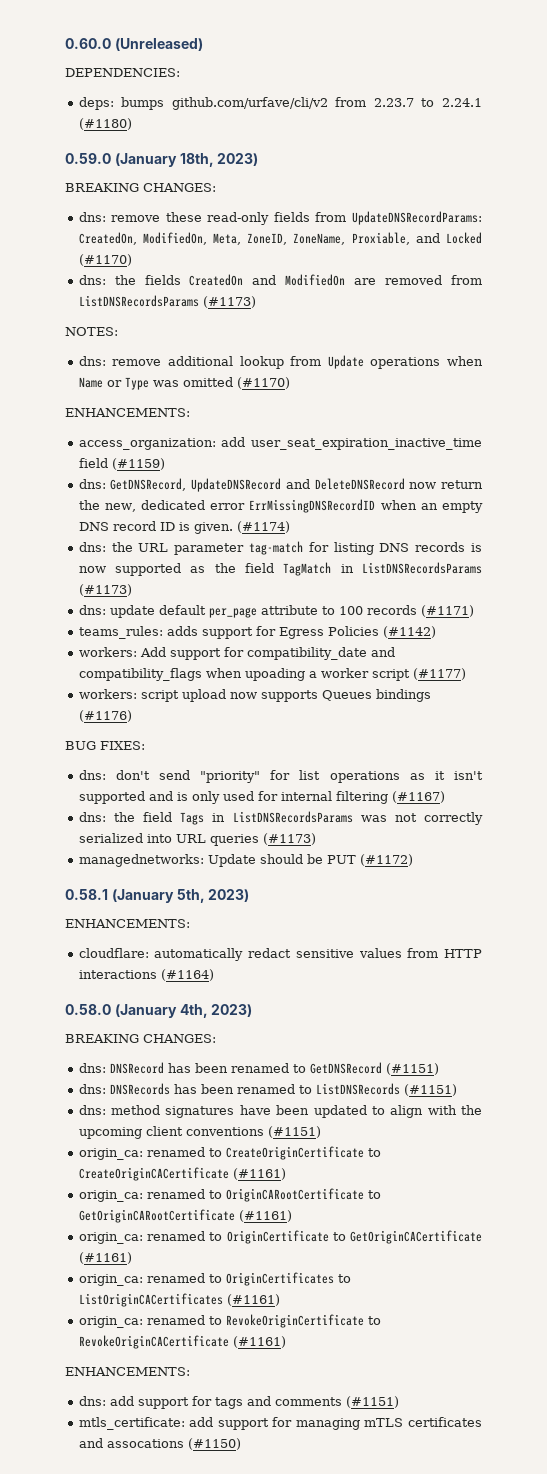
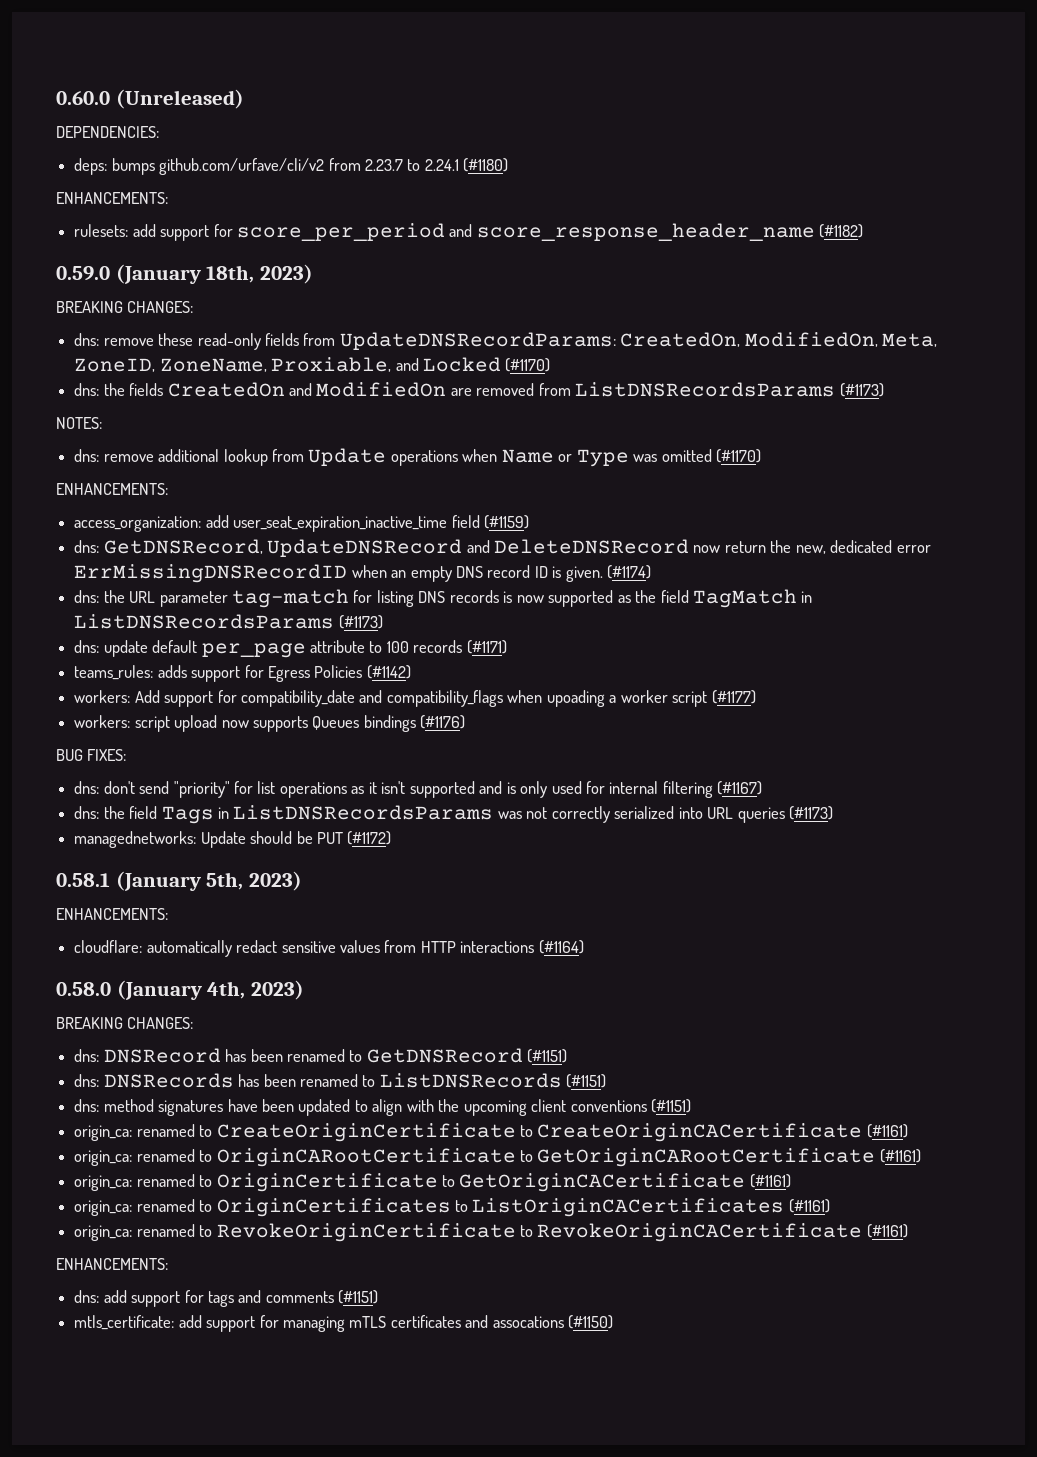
  deps: bumps github.com/urfave/cli/v2 from 2.23.7 to 2.24.1 (#1180)
+ ENHANCEMENTS:
+ rulesets: add support for score_per_period and score_response_header_name (#1182)

